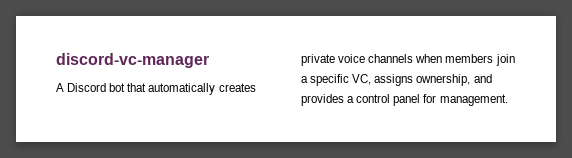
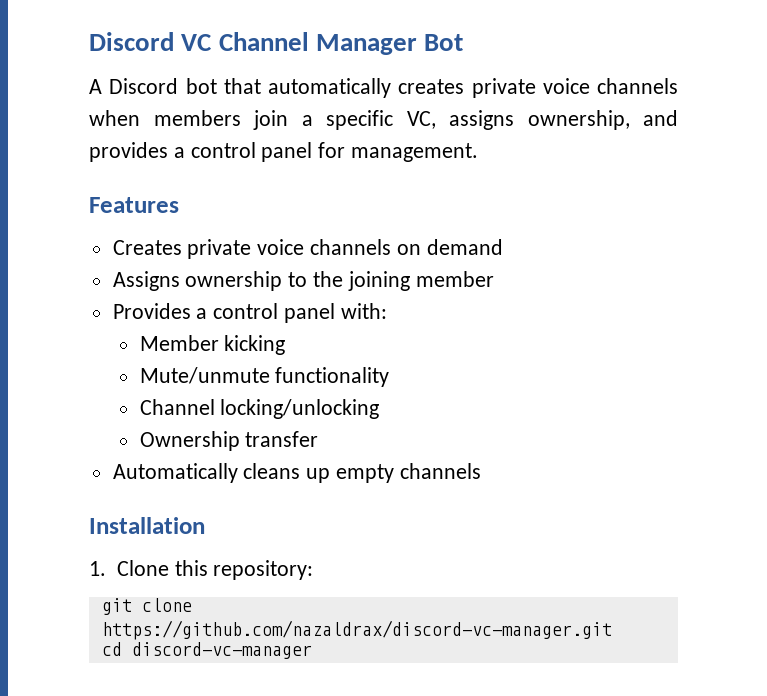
- discord-vc-manager
+ Discord VC Channel Manager Bot
+ Features
+ Creates private voice channels on demand
+ Assigns ownership to the joining member
+ Provides a control panel with:
+ Member kicking
+ Mute/unmute functionality
+ Channel locking/unlocking
+ Ownership transfer
+ Automatically cleans up empty channels
+ Installation
+ 1. Clone this repository:
+ git clone https://github.com/nazaldrax/discord-vc-manager.git
+ cd discord-vc-manager

